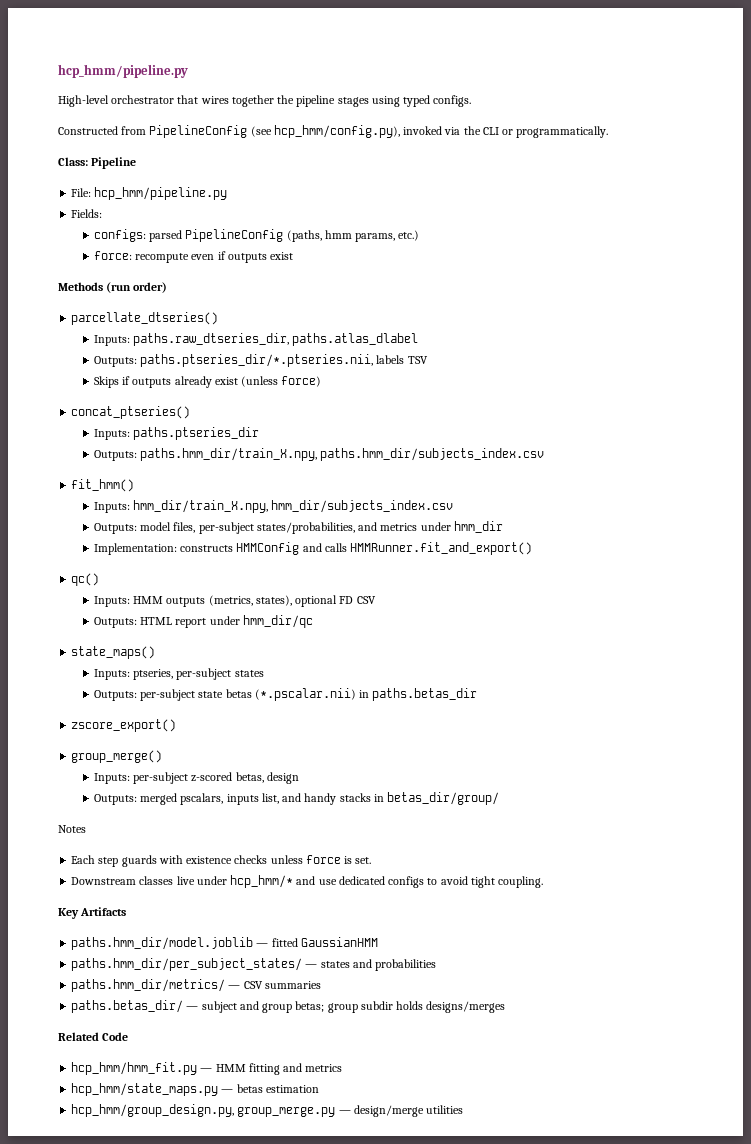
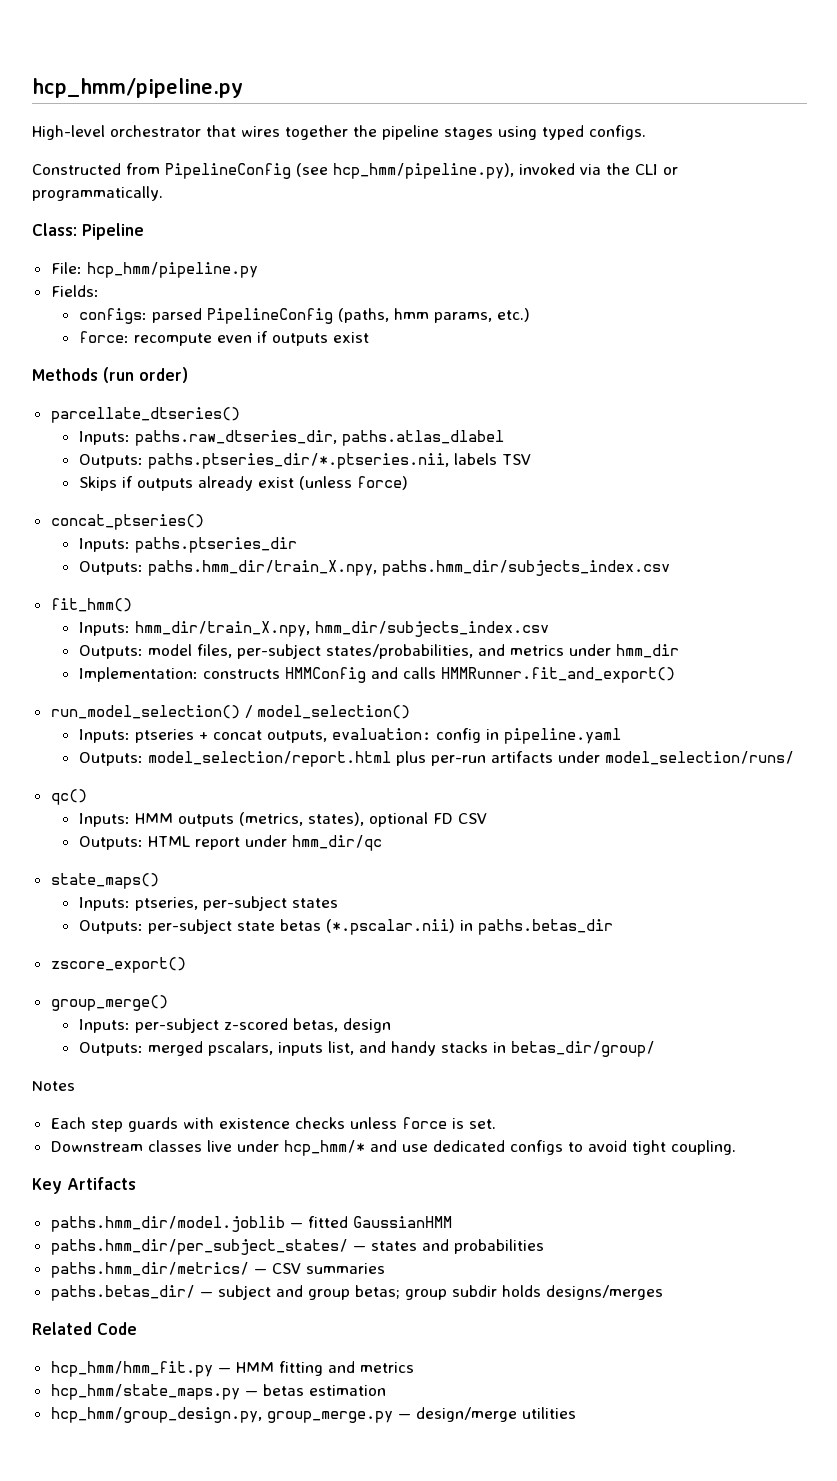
- Constructed from PipelineConfig (see hcp_hmm/config.py), invoked via the CLI or programmatically.
+ Constructed from PipelineConfig (see hcp_hmm/pipeline.py), invoked via the CLI or programmatically.
+ run_model_selection() / model_selection()
+ Inputs: ptseries + concat outputs, evaluation: config in pipeline.yaml
+ Outputs: model_selection/report.html plus per-run artifacts under model_selection/runs/

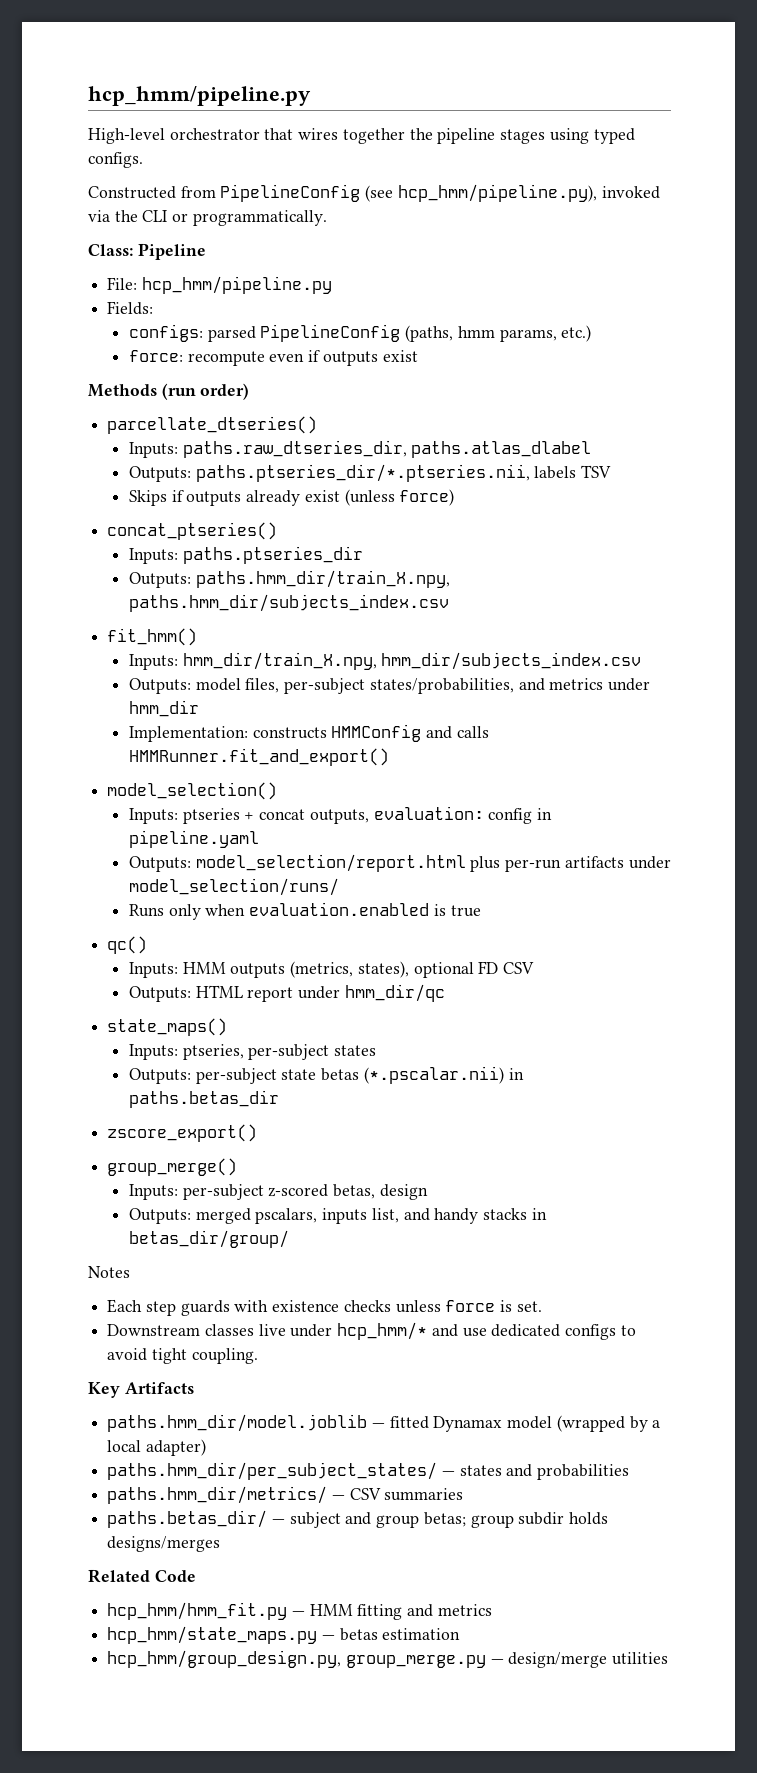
- run_model_selection() / model_selection()
+ model_selection()
+ Runs only when evaluation.enabled is true
- paths.hmm_dir/model.joblib — fitted GaussianHMM
+ paths.hmm_dir/model.joblib — fitted Dynamax model (wrapped by a local adapter)

